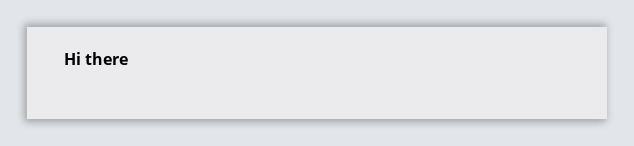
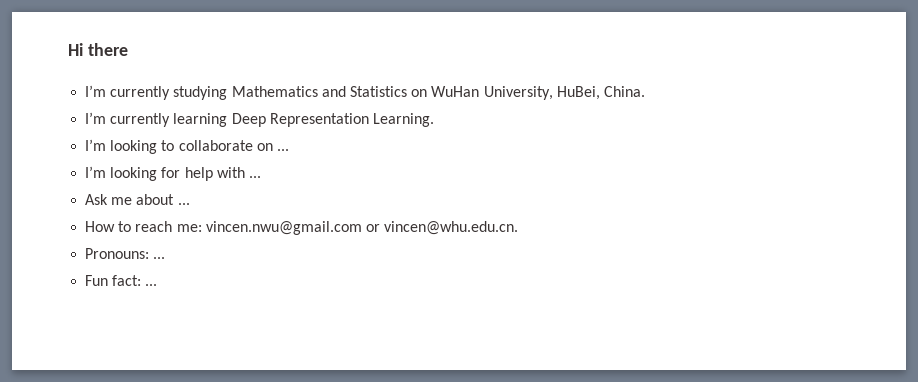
+ I’m currently studying Mathematics and Statistics on WuHan University, HuBei, China.
+ I’m currently learning Deep Representation Learning.
+ I’m looking to collaborate on ...
+ I’m looking for help with ...
+ Ask me about ...
+ How to reach me: vincen.nwu@gmail.com or vincen@whu.edu.cn.
+ Pronouns: ...
+ Fun fact: ...

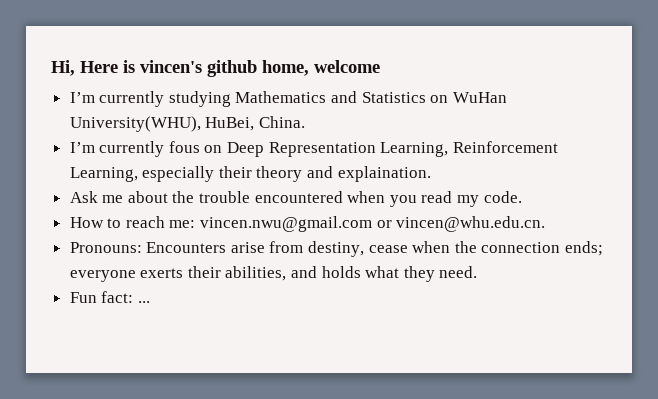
- Hi there
+ Hi, Here is vincen's github home, welcome
- I’m currently studying Mathematics and Statistics on WuHan University, HuBei, China.
+ I’m currently studying Mathematics and Statistics on WuHan University(WHU), HuBei, China.
- I’m currently learning Deep Representation Learning.
- I’m looking to collaborate on ...
- I’m looking for help with ...
- Ask me about ...
+ I’m currently fous on Deep Representation Learning, Reinforcement Learning, especially their theory and explaination.
+ Ask me about the trouble encountered when you read my code.
- Pronouns: ...
+ Pronouns: Encounters arise from destiny, cease when the connection ends; everyone exerts their abilities, and holds what they need.

